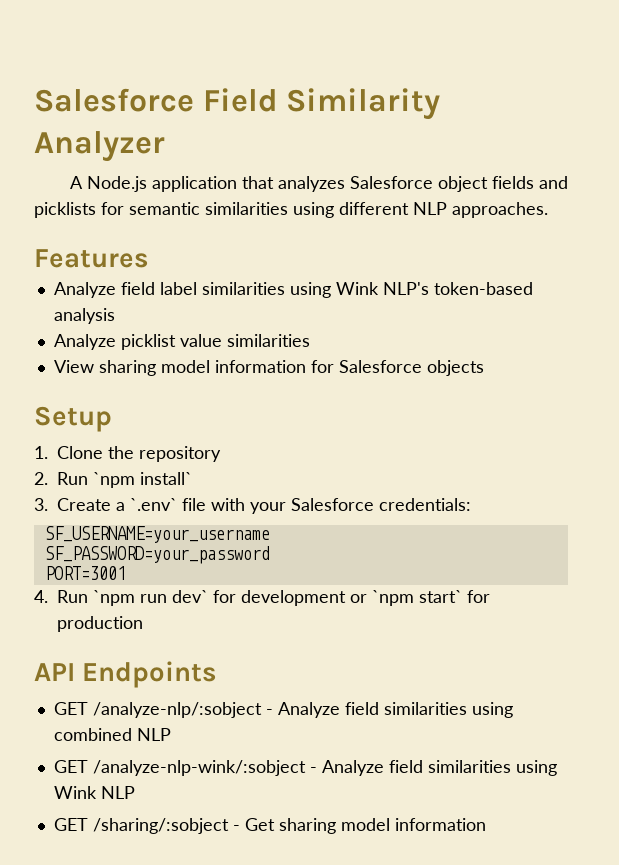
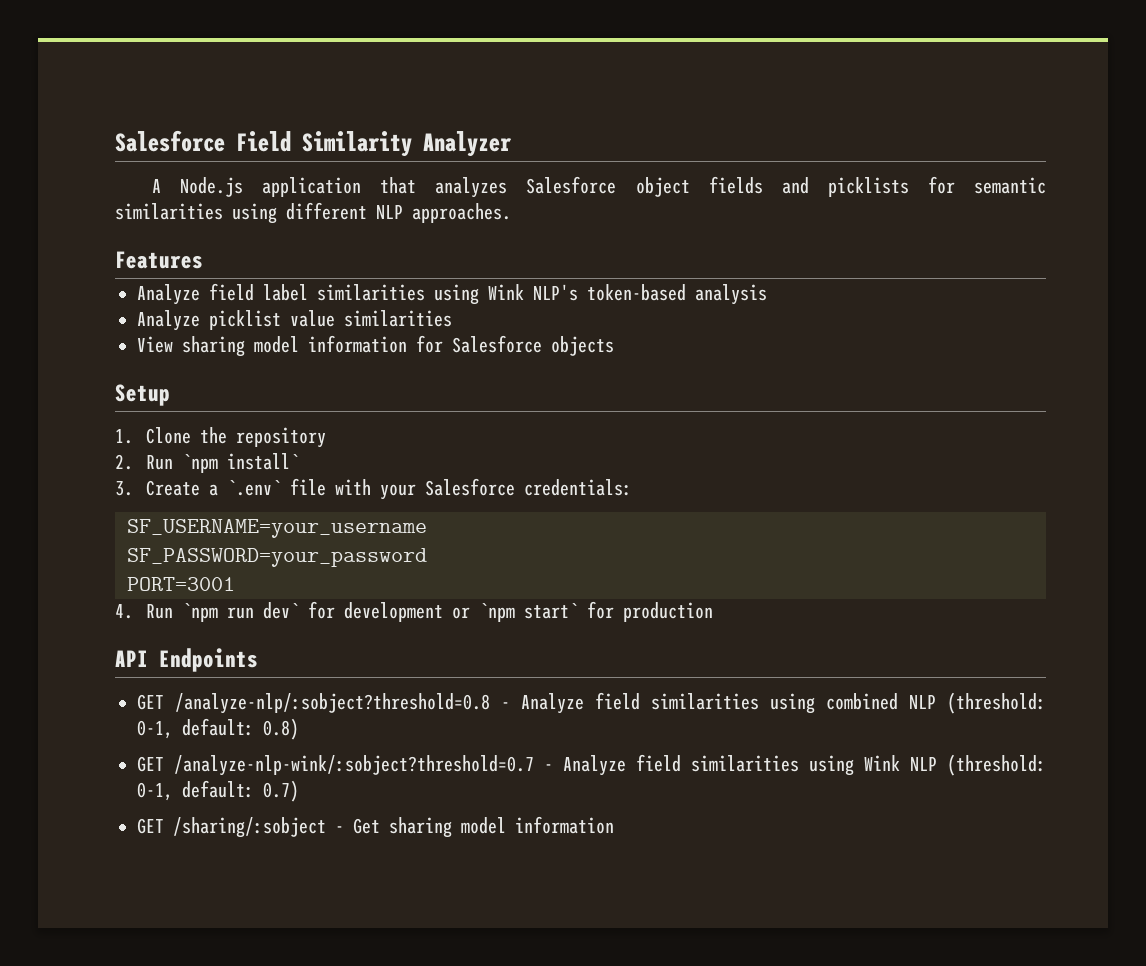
- GET /analyze-nlp/:sobject - Analyze field similarities using combined NLP
- GET /analyze-nlp-wink/:sobject - Analyze field similarities using Wink NLP
+ GET /analyze-nlp/:sobject?threshold=0.8 - Analyze field similarities using combined NLP (threshold: 0-1, default: 0.8)
+ GET /analyze-nlp-wink/:sobject?threshold=0.7 - Analyze field similarities using Wink NLP (threshold: 0-1, default: 0.7)

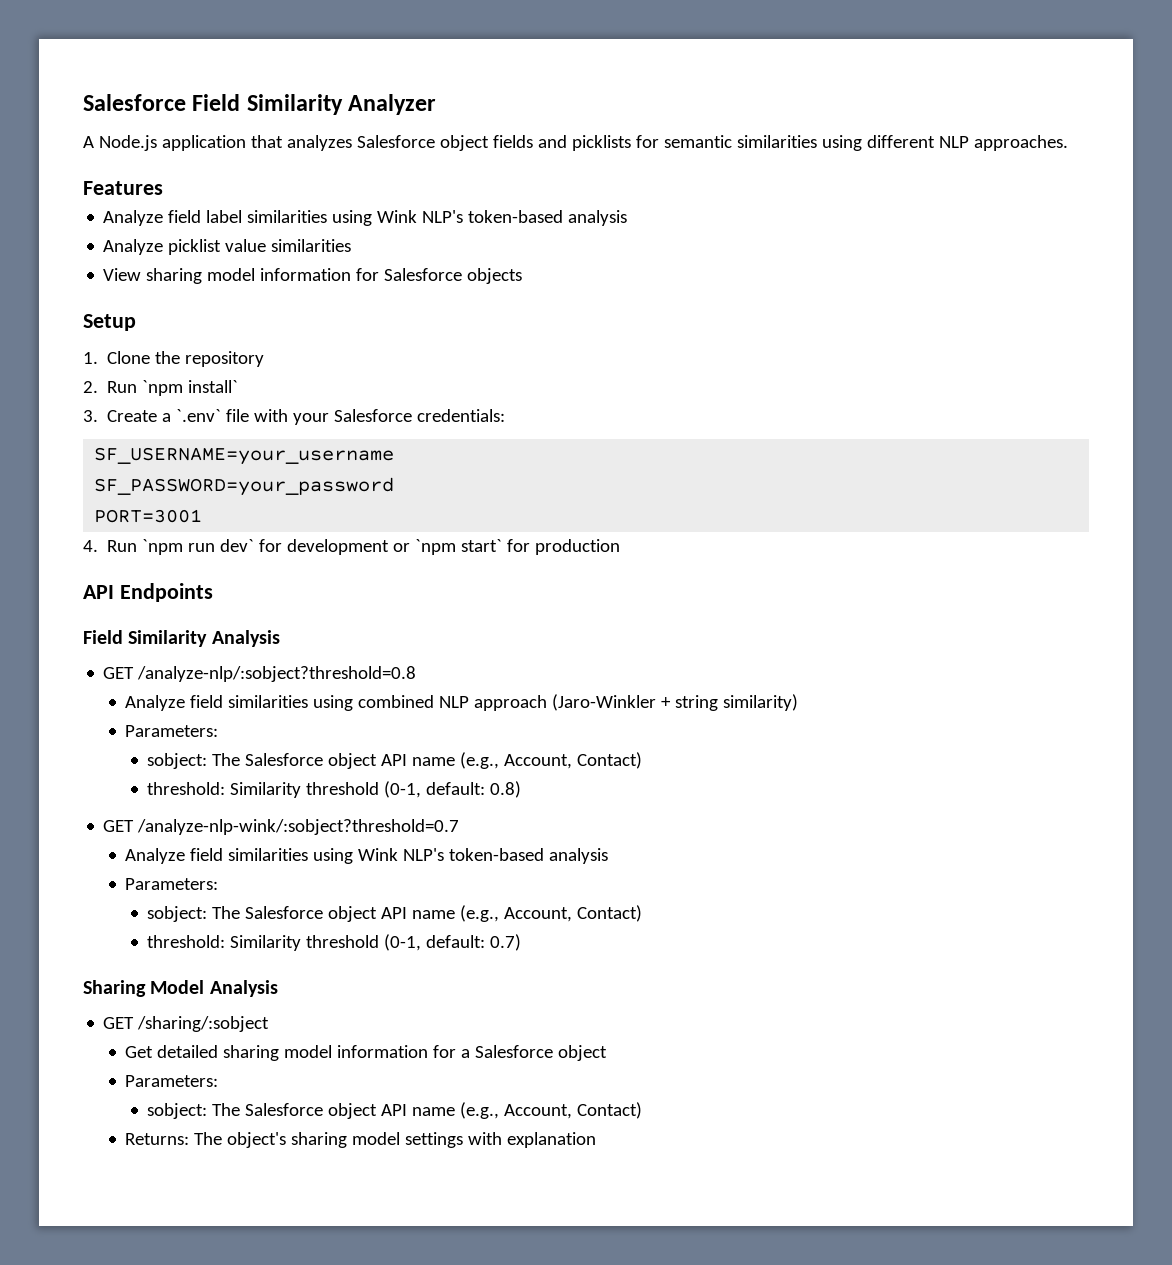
+ Field Similarity Analysis
- GET /analyze-nlp/:sobject?threshold=0.8 - Analyze field similarities using combined NLP (threshold: 0-1, default: 0.8)
+ GET /analyze-nlp/:sobject?threshold=0.8
+ Analyze field similarities using combined NLP approach (Jaro-Winkler + string similarity)
+ Parameters:
+ sobject: The Salesforce object API name (e.g., Account, Contact)
+ threshold: Similarity threshold (0-1, default: 0.8)
- GET /analyze-nlp-wink/:sobject?threshold=0.7 - Analyze field similarities using Wink NLP (threshold: 0-1, default: 0.7)
+ GET /analyze-nlp-wink/:sobject?threshold=0.7
+ Analyze field similarities using Wink NLP's token-based analysis
+ Parameters:
+ sobject: The Salesforce object API name (e.g., Account, Contact)
+ threshold: Similarity threshold (0-1, default: 0.7)
+ Sharing Model Analysis
- GET /sharing/:sobject - Get sharing model information
+ GET /sharing/:sobject
+ Get detailed sharing model information for a Salesforce object
+ Parameters:
+ sobject: The Salesforce object API name (e.g., Account, Contact)
+ Returns: The object's sharing model settings with explanation

